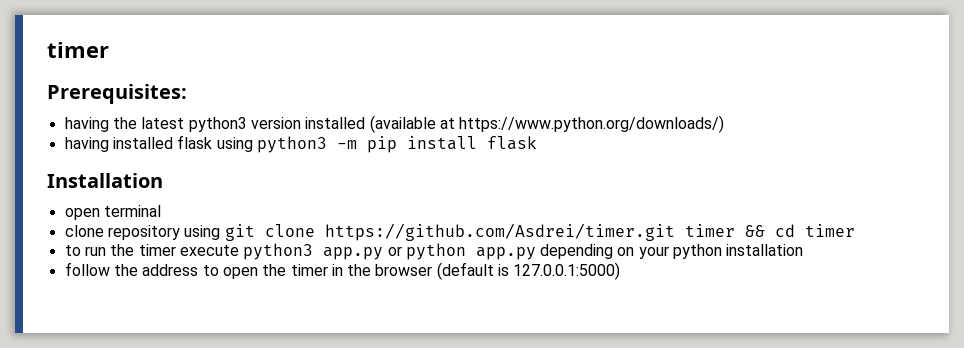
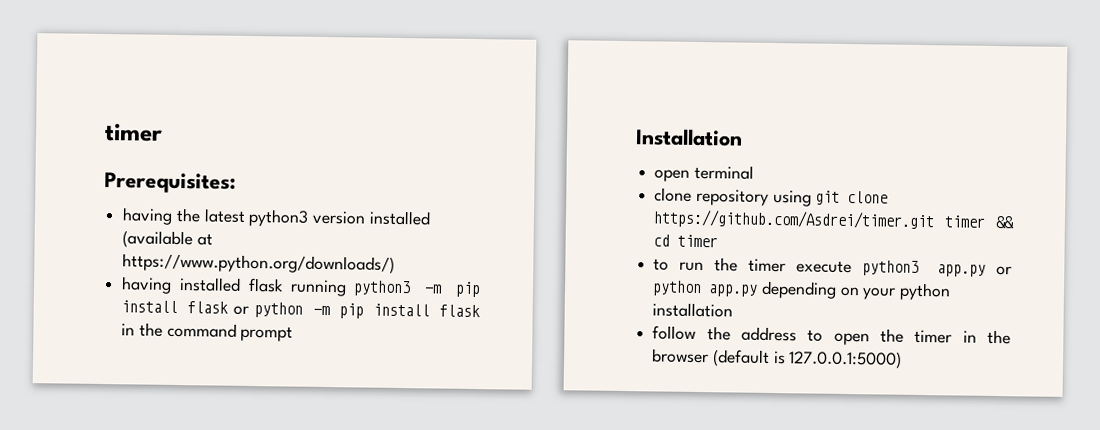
- having installed flask using python3 -m pip install flask
+ having installed flask running python3 -m pip install flask or python -m pip install flask in the command prompt

